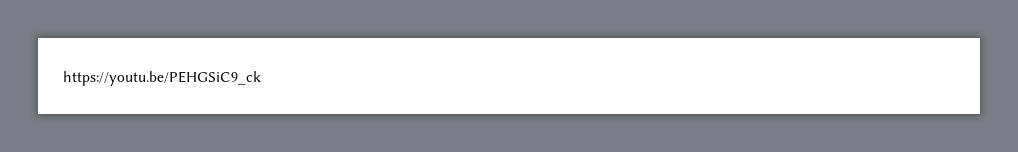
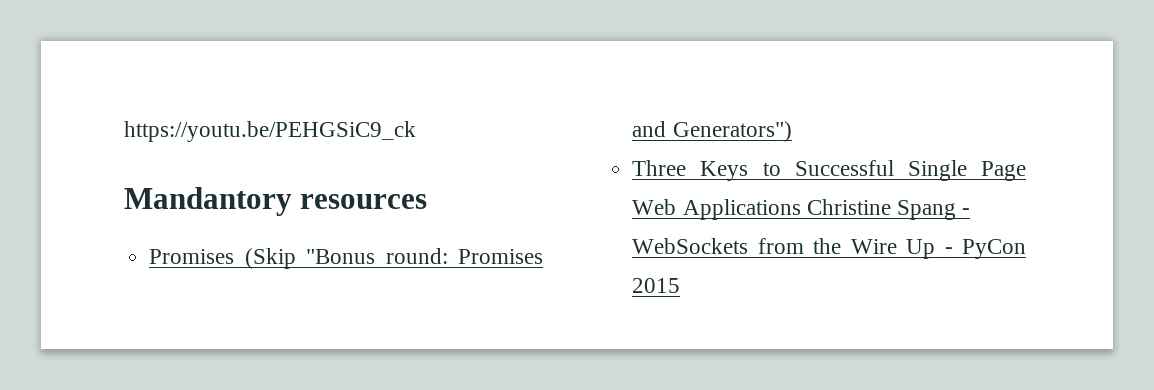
+ Mandantory resources
+ Promises (Skip "Bonus round: Promises and Generators")
+ Three Keys to Successful Single Page Web Applications Christine Spang - WebSockets from the Wire Up - PyCon 2015

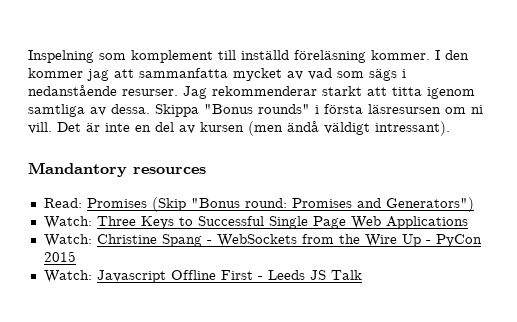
- https://youtu.be/PEHGSiC9_ck
+ Inspelning som komplement till inställd föreläsning kommer. I den kommer jag att sammanfatta mycket av vad som sägs i nedanstående resurser. Jag rekommenderar starkt att titta igenom samtliga av dessa. Skippa "Bonus rounds" i första läsresursen om ni vill. Det är inte en del av kursen (men ändå väldigt intressant).
- Promises (Skip "Bonus round: Promises and Generators")
+ Read: Promises (Skip "Bonus round: Promises and Generators")
- Three Keys to Successful Single Page Web Applications Christine Spang - WebSockets from the Wire Up - PyCon 2015
+ Watch: Three Keys to Successful Single Page Web Applications
+ Watch: Christine Spang - WebSockets from the Wire Up - PyCon 2015
+ Watch: Javascript Offline First - Leeds JS Talk

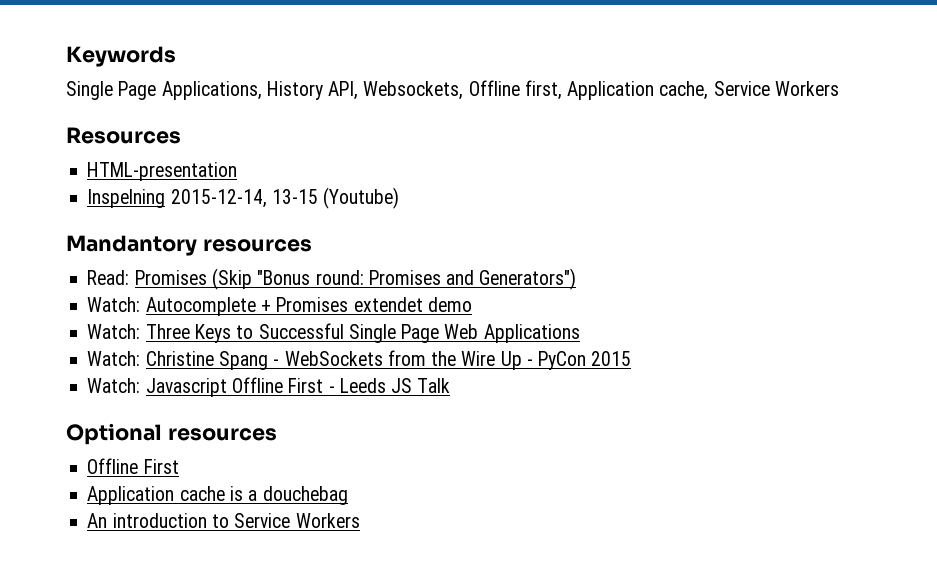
- Inspelning som komplement till inställd föreläsning kommer. I den kommer jag att sammanfatta mycket av vad som sägs i nedanstående resurser. Jag rekommenderar starkt att titta igenom samtliga av dessa. Skippa "Bonus rounds" i första läsresursen om ni vill. Det är inte en del av kursen (men ändå väldigt intressant).
+ Keywords
+ Single Page Applications, History API, Websockets, Offline first, Application cache, Service Workers
+ Resources
+ HTML-presentation
+ Inspelning 2015-12-14, 13-15 (Youtube)
+ Watch: Autocomplete + Promises extendet demo
+ Optional resources
+ Offline First
+ Application cache is a douchebag
+ An introduction to Service Workers

